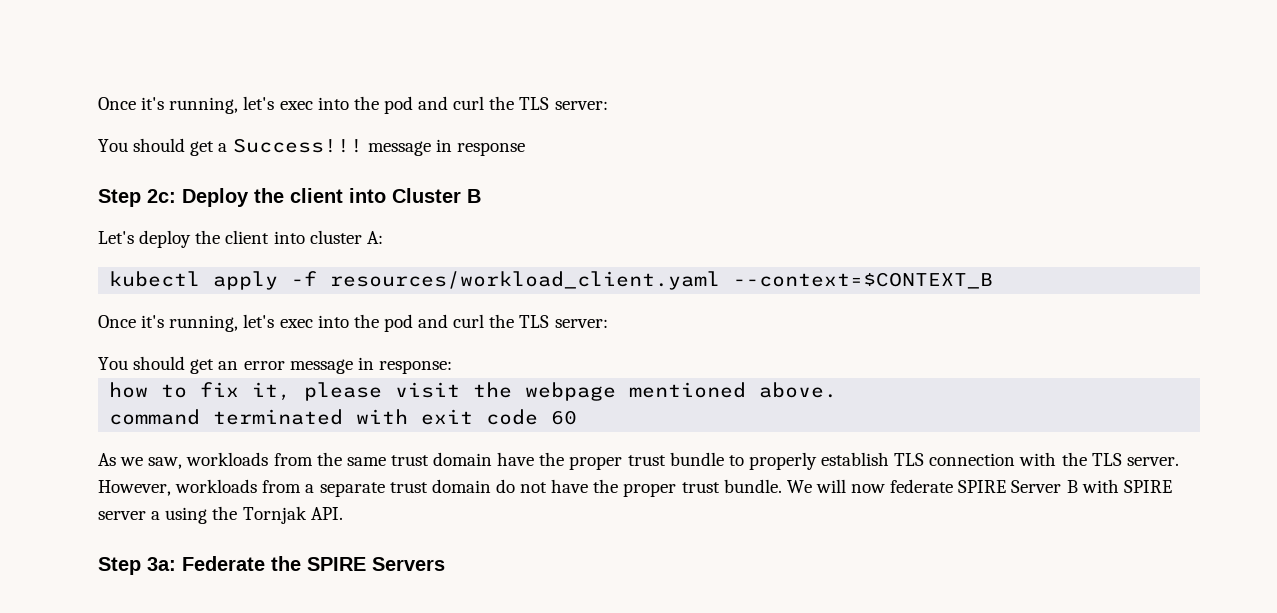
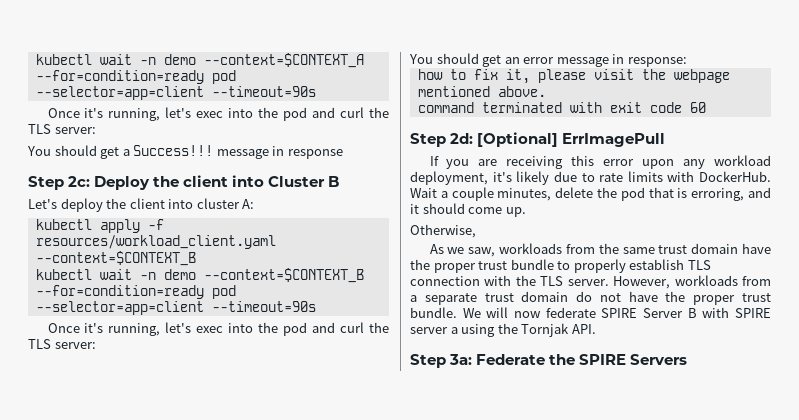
+ kubectl wait -n demo --context=$CONTEXT_A --for=condition=ready pod --selector=app=client --timeout=90s
+ kubectl wait -n demo --context=$CONTEXT_B --for=condition=ready pod --selector=app=client --timeout=90s
+ Step 2d: [Optional] ErrImagePull
+ If you are receiving this error upon any workload deployment, it's likely due to rate limits with DockerHub. Wait a couple minutes, delete the pod that is erroring, and it should come up.
+ Otherwise,

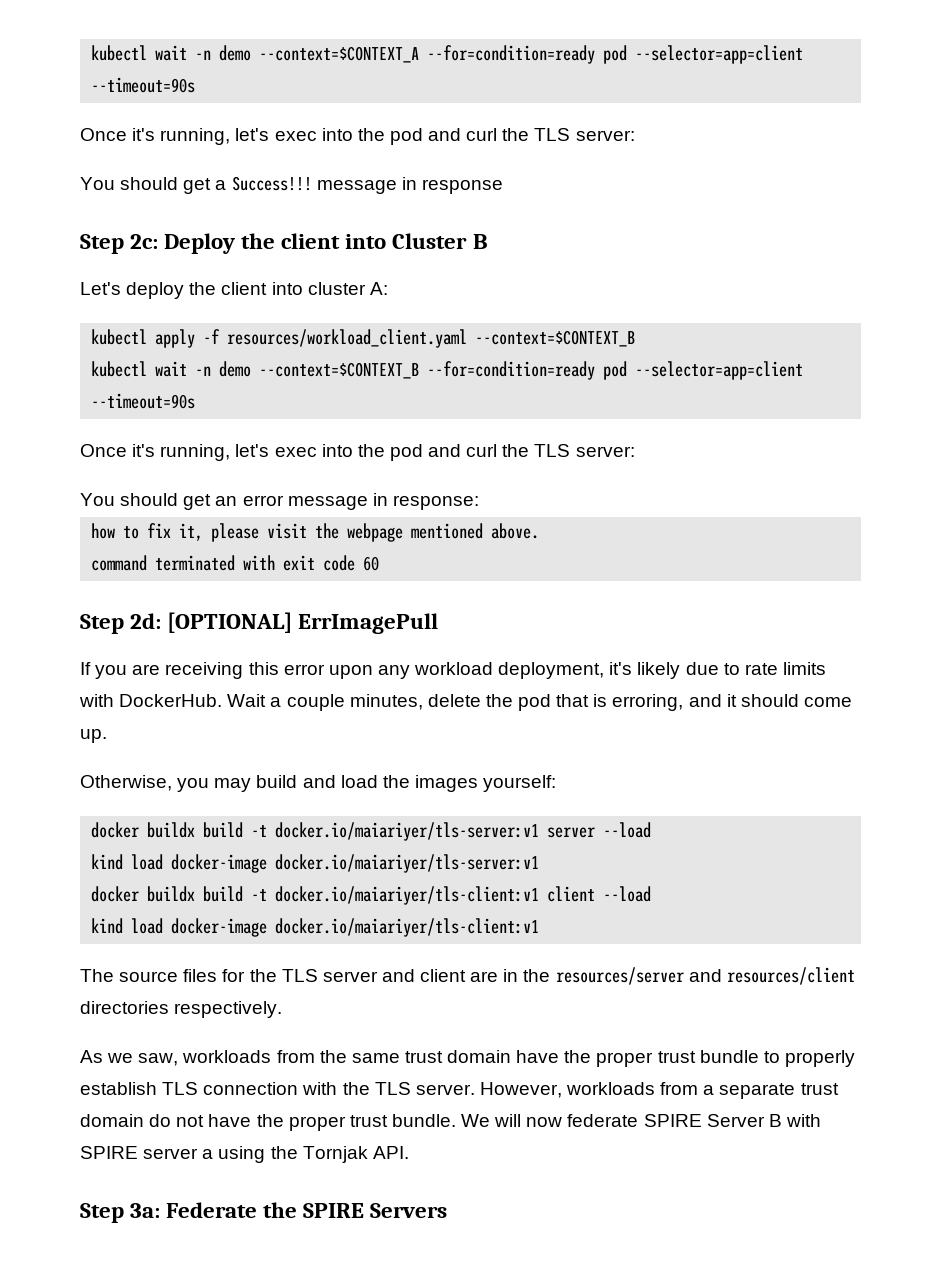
- Step 2d: [Optional] ErrImagePull
+ Step 2d: [OPTIONAL] ErrImagePull
- Otherwise,
+ Otherwise, you may build and load the images yourself:
+ docker buildx build -t docker.io/maiariyer/tls-server:v1 server --load
+ kind load docker-image docker.io/maiariyer/tls-server:v1
+ docker buildx build -t docker.io/maiariyer/tls-client:v1 client --load
+ kind load docker-image docker.io/maiariyer/tls-client:v1
+ The source files for the TLS server and client are in the resources/server and resources/client directories respectively.

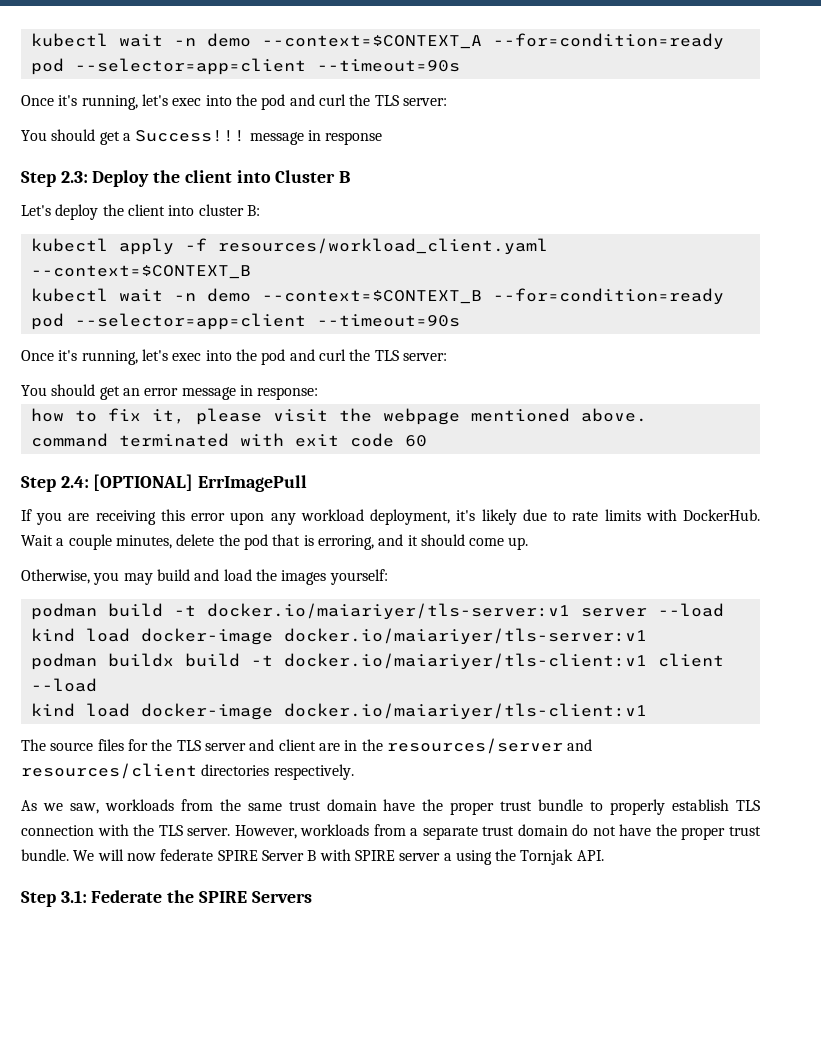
- Step 2c: Deploy the client into Cluster B
+ Step 2.3: Deploy the client into Cluster B
- Let's deploy the client into cluster A:
+ Let's deploy the client into cluster B:
- Step 2d: [OPTIONAL] ErrImagePull
+ Step 2.4: [OPTIONAL] ErrImagePull
- docker buildx build -t docker.io/maiariyer/tls-server:v1 server --load
+ podman build -t docker.io/maiariyer/tls-server:v1 server --load
- docker buildx build -t docker.io/maiariyer/tls-client:v1 client --load
+ podman buildx build -t docker.io/maiariyer/tls-client:v1 client --load
- Step 3a: Federate the SPIRE Servers
+ Step 3.1: Federate the SPIRE Servers

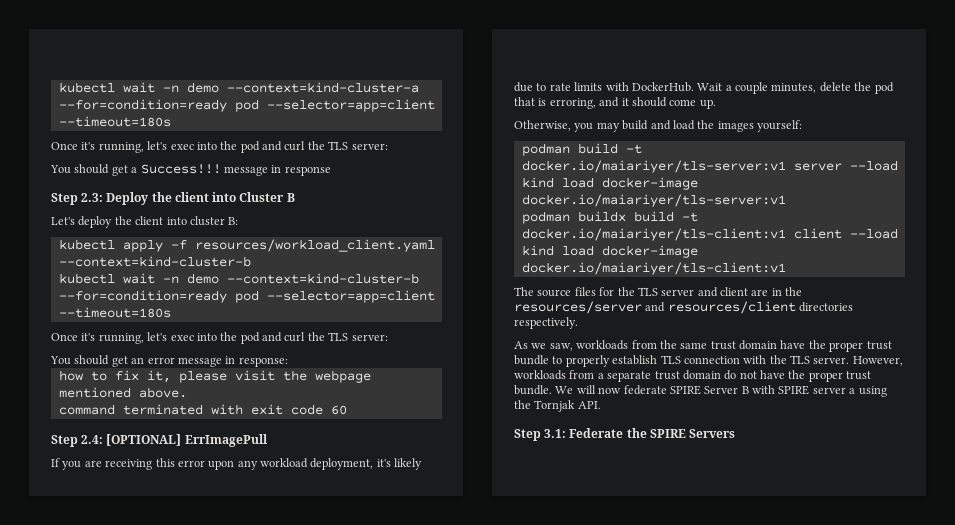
- kubectl wait -n demo --context=$CONTEXT_A --for=condition=ready pod --selector=app=client --timeout=90s
+ kubectl wait -n demo --context=kind-cluster-a --for=condition=ready pod --selector=app=client --timeout=180s
- kubectl apply -f resources/workload_client.yaml --context=$CONTEXT_B
- kubectl wait -n demo --context=$CONTEXT_B --for=condition=ready pod --selector=app=client --timeout=90s
+ kubectl apply -f resources/workload_client.yaml --context=kind-cluster-b
+ kubectl wait -n demo --context=kind-cluster-b --for=condition=ready pod --selector=app=client --timeout=180s

